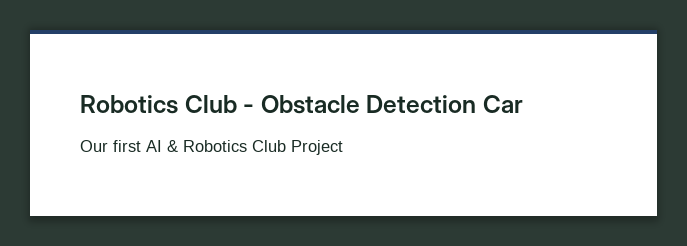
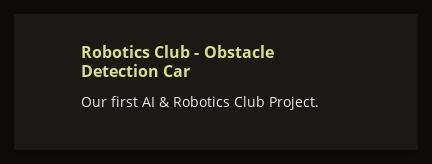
- Our first AI & Robotics Club Project
+ Our first AI & Robotics Club Project.

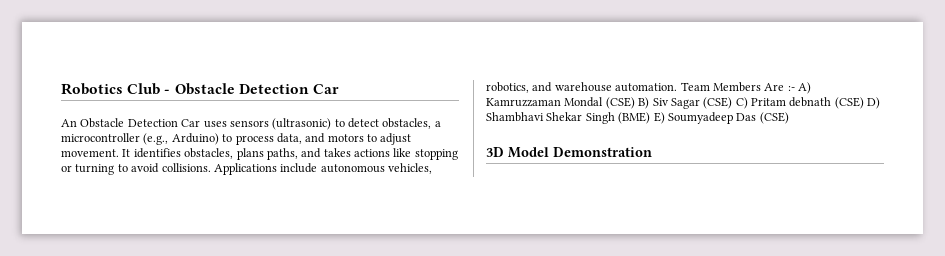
- Our first AI & Robotics Club Project.
+ An Obstacle Detection Car uses sensors (ultrasonic) to detect obstacles, a microcontroller (e.g., Arduino) to process data, and motors to adjust movement. It identifies obstacles, plans paths, and takes actions like stopping or turning to avoid collisions. Applications include autonomous vehicles, robotics, and warehouse automation. Team Members Are :- A) Kamruzzaman Mondal (CSE) B) Siv Sagar (CSE) C) Pritam debnath (CSE) D) Shambhavi Shekar Singh (BME) E) Soumyadeep Das (CSE)
+ 3D Model Demonstration

